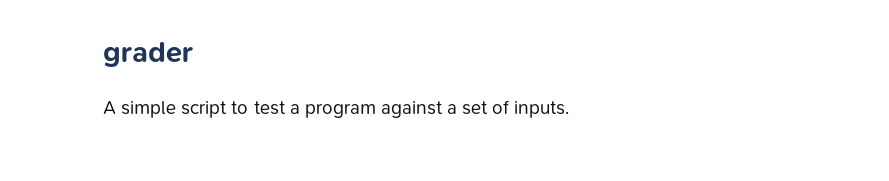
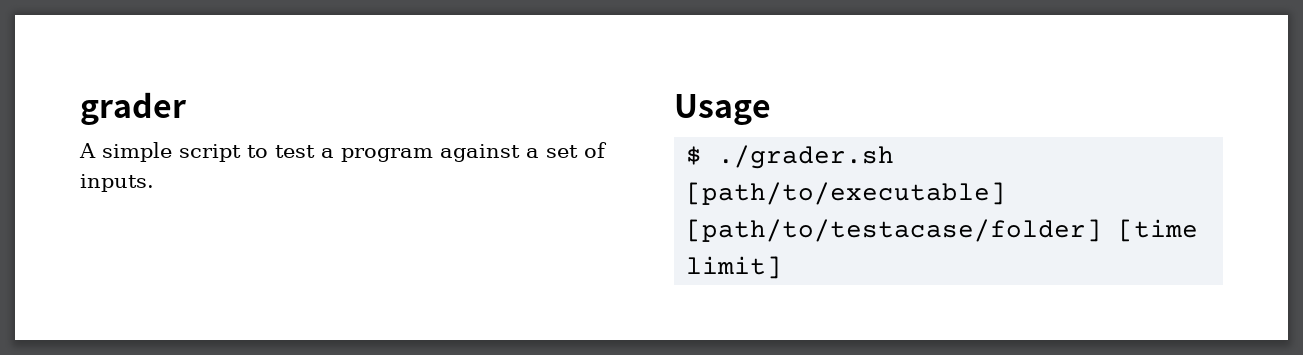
+ Usage
+ $ ./grader.sh [path/to/executable] [path/to/testacase/folder] [time limit]

